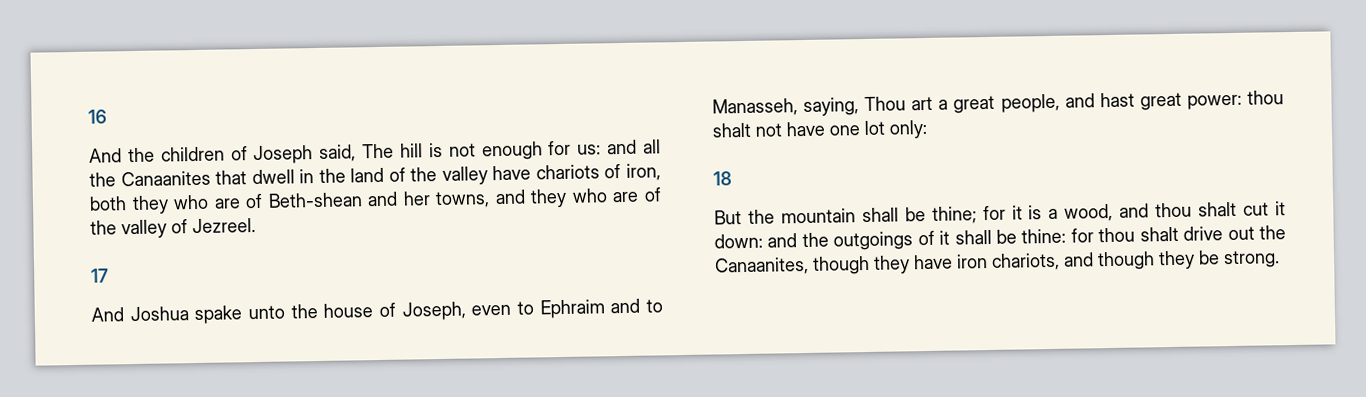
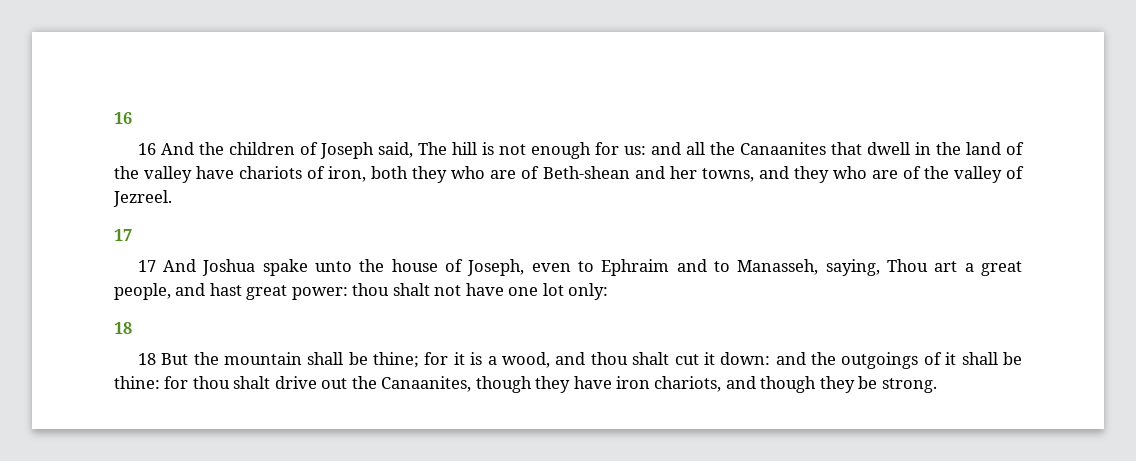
- And the children of Joseph said, The hill is not enough for us: and all the Canaanites that dwell in the land of the valley have chariots of iron, both they who are of Beth-shean and her towns, and they who are of the valley of Jezreel.
+ 16 And the children of Joseph said, The hill is not enough for us: and all the Canaanites that dwell in the land of the valley have chariots of iron, both they who are of Beth-shean and her towns, and they who are of the valley of Jezreel.
- And Joshua spake unto the house of Joseph, even to Ephraim and to Manasseh, saying, Thou art a great people, and hast great power: thou shalt not have one lot only:
+ 17 And Joshua spake unto the house of Joseph, even to Ephraim and to Manasseh, saying, Thou art a great people, and hast great power: thou shalt not have one lot only:
- But the mountain shall be thine; for it is a wood, and thou shalt cut it down: and the outgoings of it shall be thine: for thou shalt drive out the Canaanites, though they have iron chariots, and though they be strong.
+ 18 But the mountain shall be thine; for it is a wood, and thou shalt cut it down: and the outgoings of it shall be thine: for thou shalt drive out the Canaanites, though they have iron chariots, and though they be strong.

